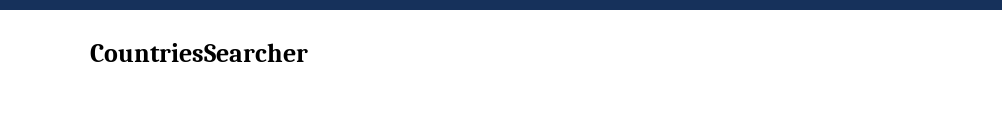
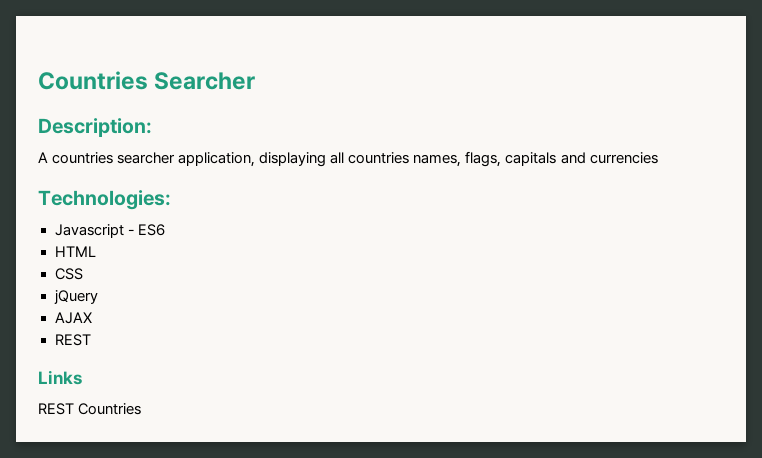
- CountriesSearcher
+ Countries Searcher
+ Description:
+ A countries searcher application, displaying all countries names, flags, capitals and currencies
+ Technologies:
+ Javascript - ES6
+ HTML
+ CSS
+ jQuery
+ AJAX
+ REST
+ Links
+ REST Countries

